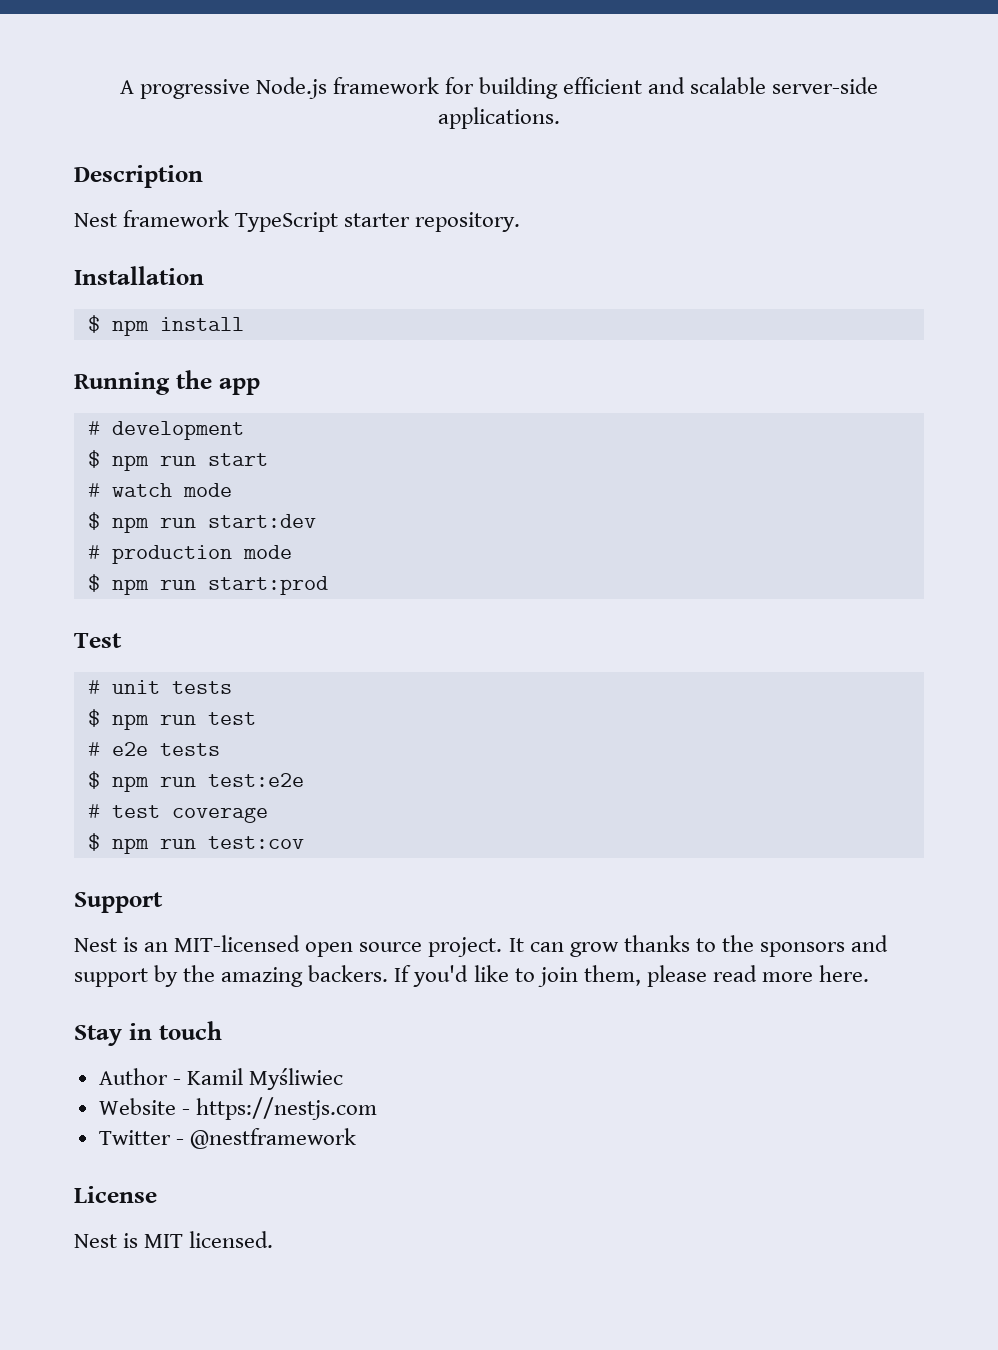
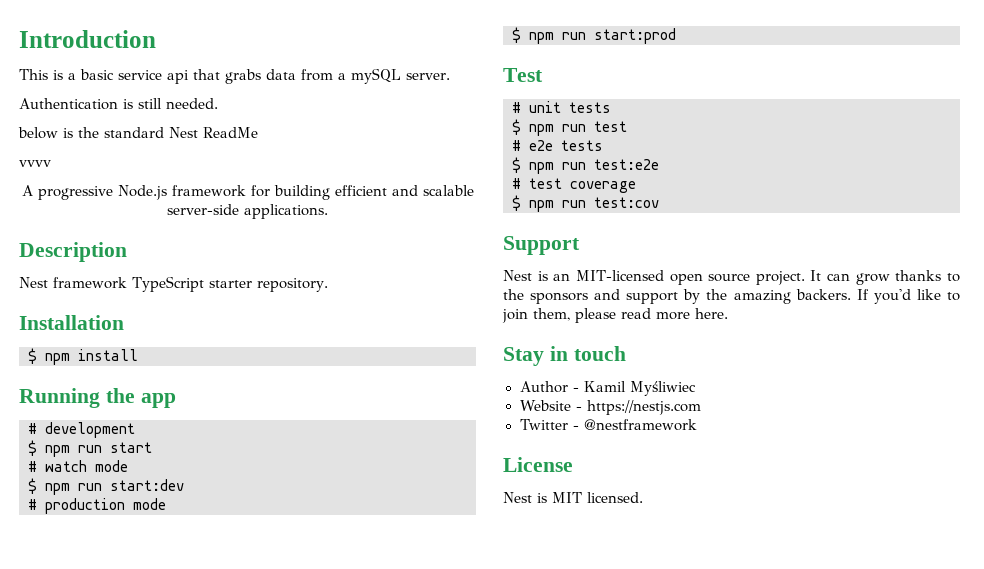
+ Introduction
+ This is a basic service api that grabs data from a mySQL server.
+ Authentication is still needed.
+ below is the standard Nest ReadMe
+ vvvv

